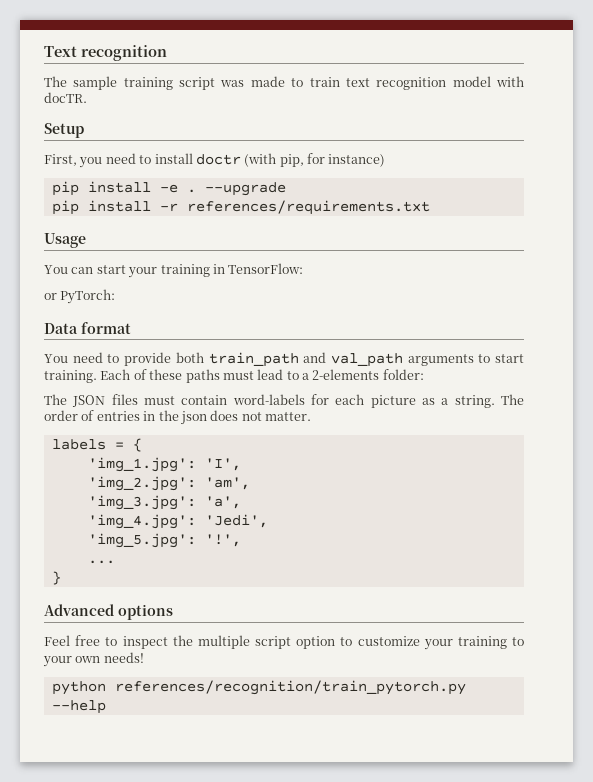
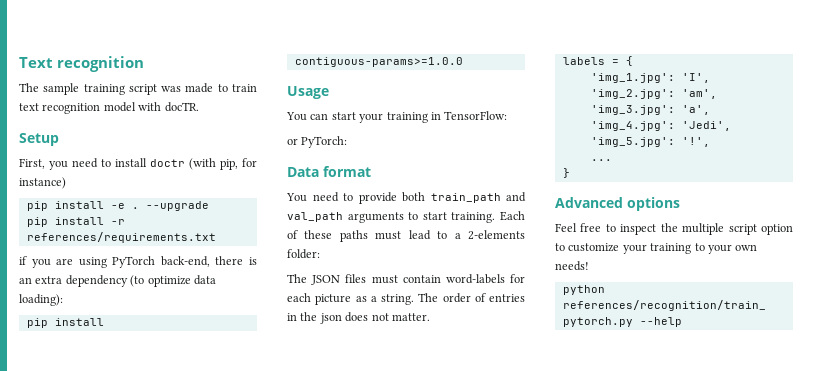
+ if you are using PyTorch back-end, there is an extra dependency (to optimize data loading):
+ pip install contiguous-params>=1.0.0

